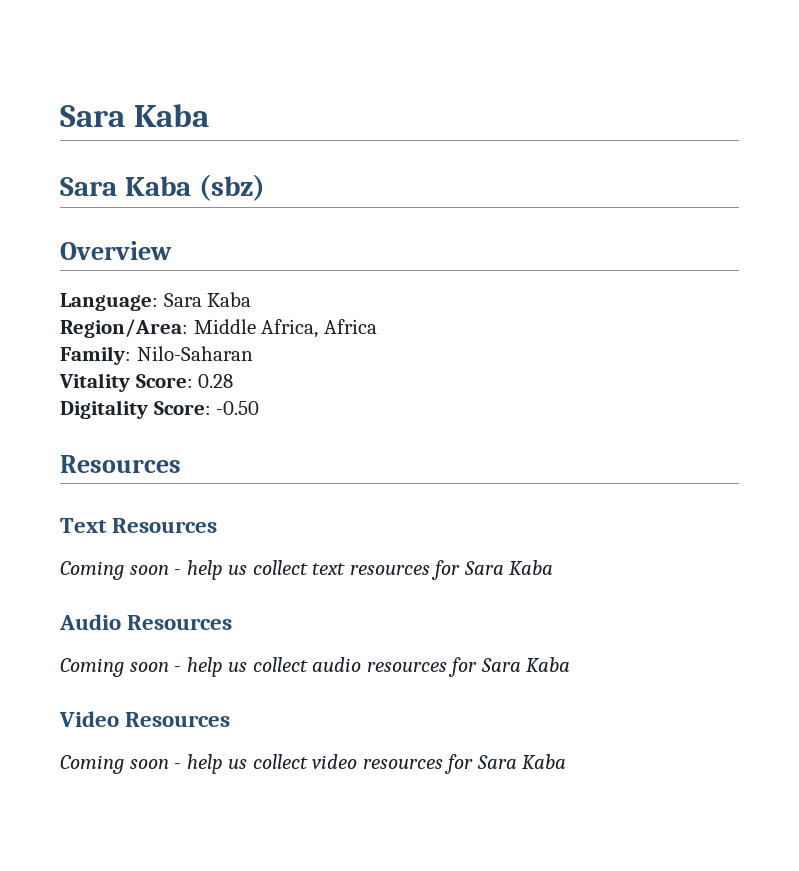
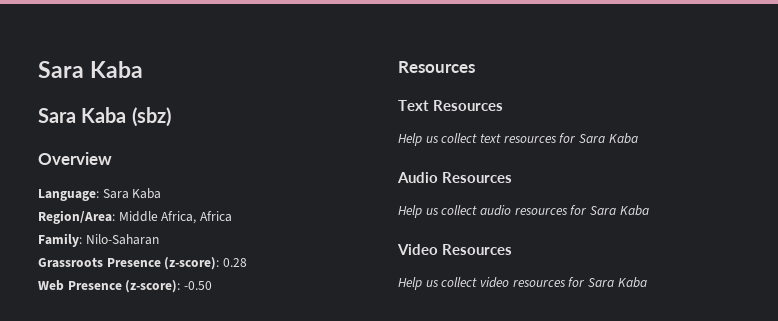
- Vitality Score: 0.28
- Digitality Score: -0.50
+ Grassroots Presence (z-score): 0.28
+ Web Presence (z-score): -0.50
- Coming soon - help us collect text resources for Sara Kaba
+ Help us collect text resources for Sara Kaba
- Coming soon - help us collect audio resources for Sara Kaba
+ Help us collect audio resources for Sara Kaba
- Coming soon - help us collect video resources for Sara Kaba
+ Help us collect video resources for Sara Kaba

